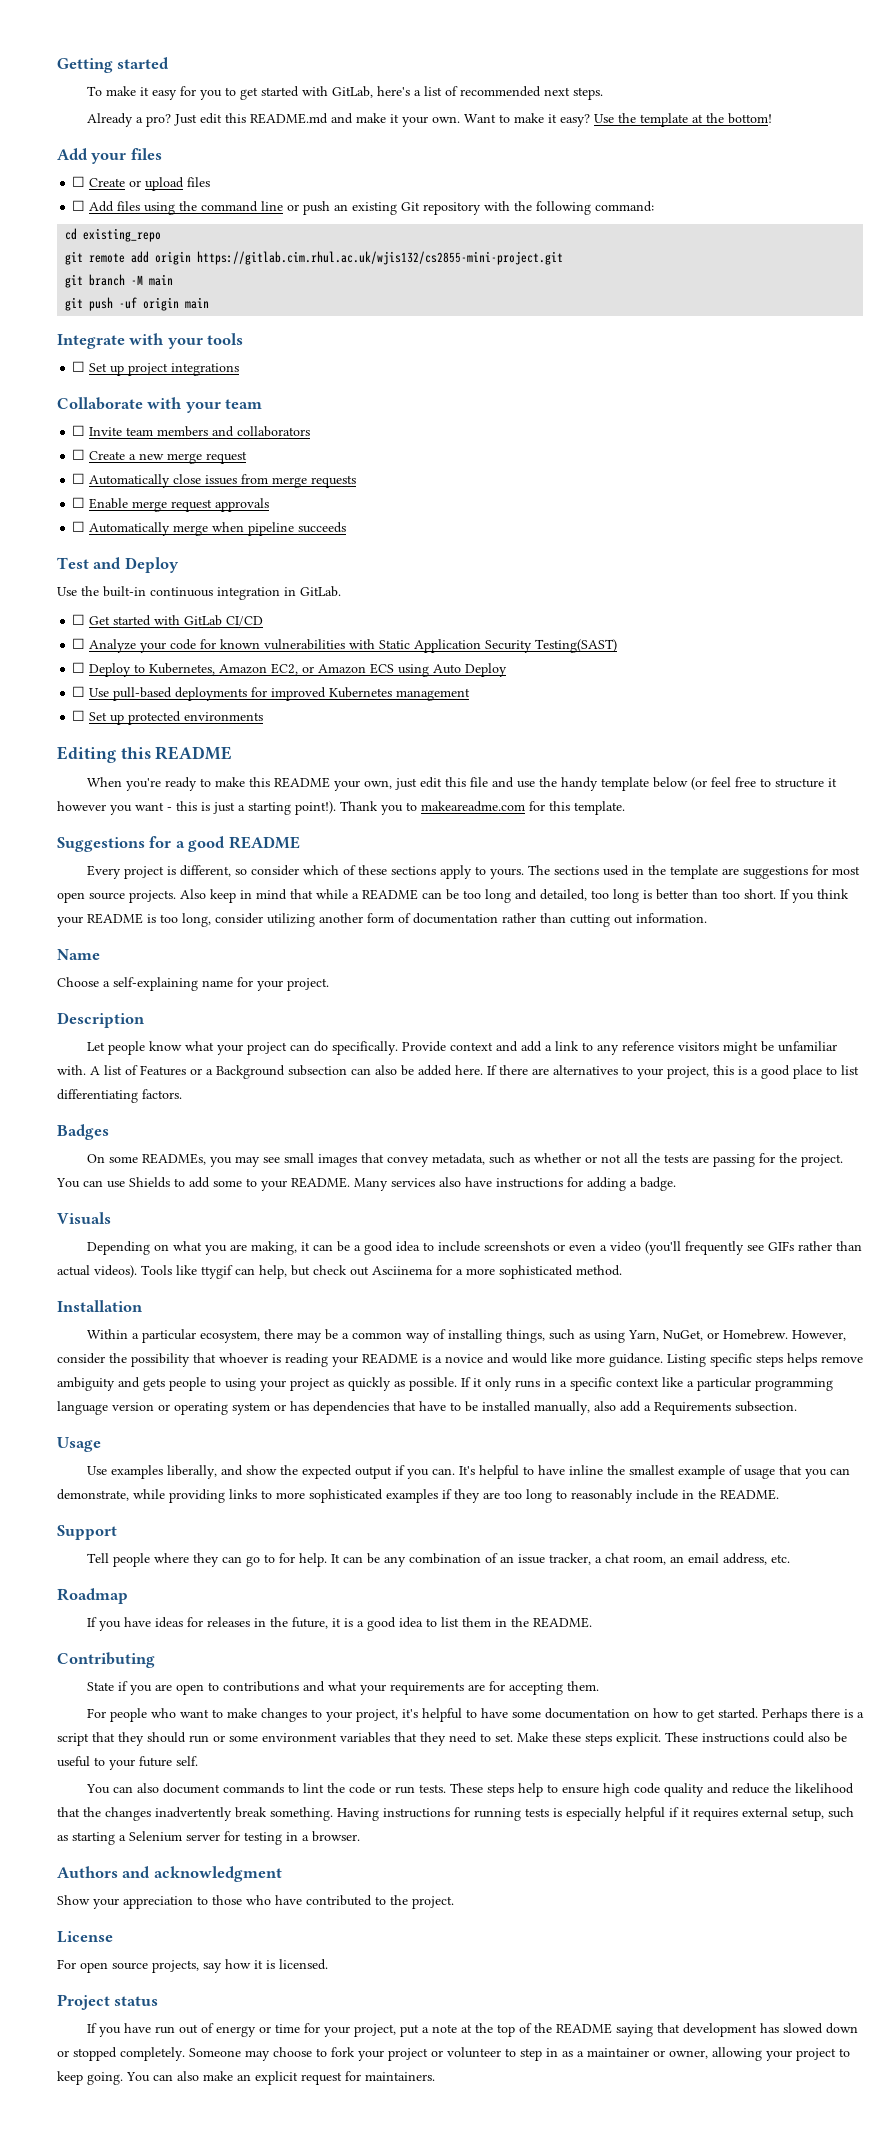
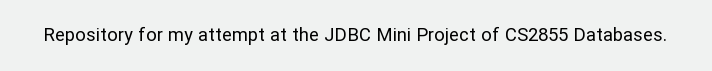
- Getting started
- To make it easy for you to get started with GitLab, here's a list of recommended next steps.
- Already a pro? Just edit this README.md and make it your own. Want to make it easy? Use the template at the bottom!
- Add your files
- ☐ Create or upload files
- ☐ Add files using the command line or push an existing Git repository with the following command:
- cd existing_repo
- git remote add origin https://gitlab.cim.rhul.ac.uk/wjis132/cs2855-mini-project.git
- git branch -M main
- git push -uf origin main
- Integrate with your tools
- ☐ Set up project integrations
- Collaborate with your team
- ☐ Invite team members and collaborators
- ☐ Create a new merge request
- ☐ Automatically close issues from merge requests
- ☐ Enable merge request approvals
- ☐ Automatically merge when pipeline succeeds
- Test and Deploy
- Use the built-in continuous integration in GitLab.
- ☐ Get started with GitLab CI/CD
- ☐ Analyze your code for known vulnerabilities with Static Application Security Testing(SAST)
- ☐ Deploy to Kubernetes, Amazon EC2, or Amazon ECS using Auto Deploy
- ☐ Use pull-based deployments for improved Kubernetes management
- ☐ Set up protected environments
- Editing this README
- When you're ready to make this README your own, just edit this file and use the handy template below (or feel free to structure it however you want - this is just a starting point!). Thank you to makeareadme.com for this template.
- Suggestions for a good README
- Every project is different, so consider which of these sections apply to yours. The sections used in the template are suggestions for most open source projects. Also keep in mind that while a README can be too long and detailed, too long is better than too short. If you think your README is too long, consider utilizing another form of documentation rather than cutting out information.
- Name
- Choose a self-explaining name for your project.
- Description
- Let people know what your project can do specifically. Provide context and add a link to any reference visitors might be unfamiliar with. A list of Features or a Background subsection can also be added here. If there are alternatives to your project, this is a good place to list differentiating factors.
- Badges
- On some READMEs, you may see small images that convey metadata, such as whether or not all the tests are passing for the project. You can use Shields to add some to your README. Many services also have instructions for adding a badge.
- Visuals
- Depending on what you are making, it can be a good idea to include screenshots or even a video (you'll frequently see GIFs rather than actual videos). Tools like ttygif can help, but check out Asciinema for a more sophisticated method.
- Installation
- Within a particular ecosystem, there may be a common way of installing things, such as using Yarn, NuGet, or Homebrew. However, consider the possibility that whoever is reading your README is a novice and would like more guidance. Listing specific steps helps remove ambiguity and gets people to using your project as quickly as possible. If it only runs in a specific context like a particular programming language version or operating system or has dependencies that have to be installed manually, also add a Requirements subsection.
- Usage
- Use examples liberally, and show the expected output if you can. It's helpful to have inline the smallest example of usage that you can demonstrate, while providing links to more sophisticated examples if they are too long to reasonably include in the README.
- Support
- Tell people where they can go to for help. It can be any combination of an issue tracker, a chat room, an email address, etc.
- Roadmap
- If you have ideas for releases in the future, it is a good idea to list them in the README.
- Contributing
- State if you are open to contributions and what your requirements are for accepting them.
- For people who want to make changes to your project, it's helpful to have some documentation on how to get started. Perhaps there is a script that they should run or some environment variables that they need to set. Make these steps explicit. These instructions could also be useful to your future self.
- You can also document commands to lint the code or run tests. These steps help to ensure high code quality and reduce the likelihood that the changes inadvertently break something. Having instructions for running tests is especially helpful if it requires external setup, such as starting a Selenium server for testing in a browser.
- Authors and acknowledgment
- Show your appreciation to those who have contributed to the project.
- License
- For open source projects, say how it is licensed.
- Project status
- If you have run out of energy or time for your project, put a note at the top of the README saying that development has slowed down or stopped completely. Someone may choose to fork your project or volunteer to step in as a maintainer or owner, allowing your project to keep going. You can also make an explicit request for maintainers.
+ Repository for my attempt at the JDBC Mini Project of CS2855 Databases.

